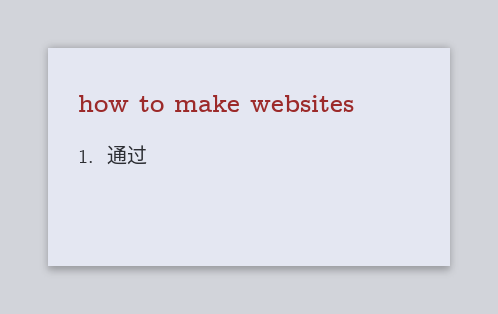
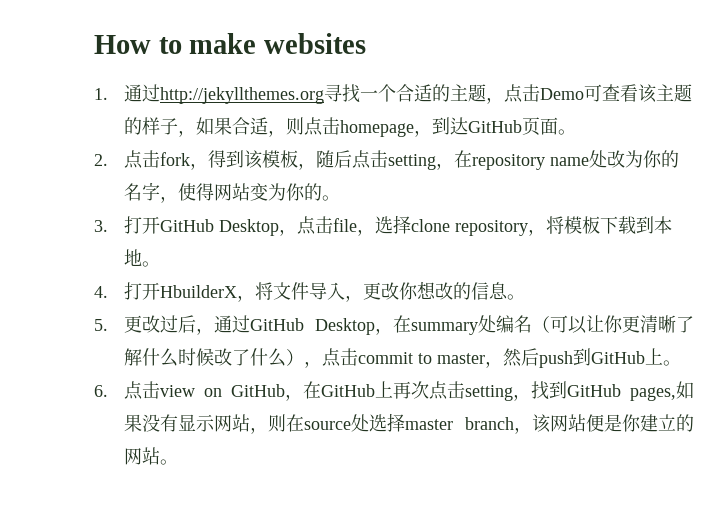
- how to make websites
+ How to make websites
- 1.通过
+ 1.通过http://jekyllthemes.org寻找一个合适的主题，点击Demo可查看该主题的样子，如果合适，则点击homepage，到达GitHub页面。
+ 2.点击fork，得到该模板，随后点击setting，在repository name处改为你的名字，使得网站变为你的。
+ 3.打开GitHub Desktop，点击file，选择clone repository，将模板下载到本地。
+ 4.打开HbuilderX，将文件导入，更改你想改的信息。
+ 5.更改过后，通过GitHub Desktop，在summary处编名（可以让你更清晰了解什么时候改了什么），点击commit to master，然后push到GitHub上。
+ 6.点击view on GitHub，在GitHub上再次点击setting，找到GitHub pages,如果没有显示网站，则在source处选择master branch，该网站便是你建立的网站。

